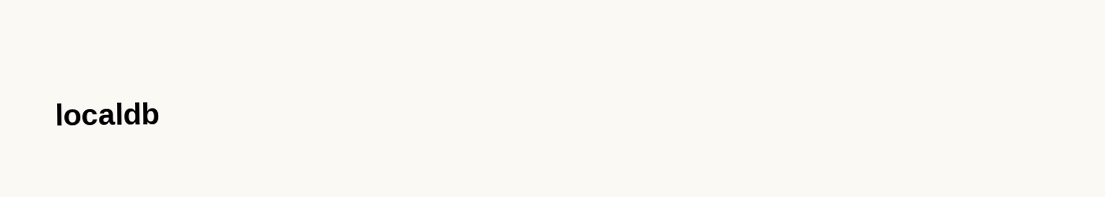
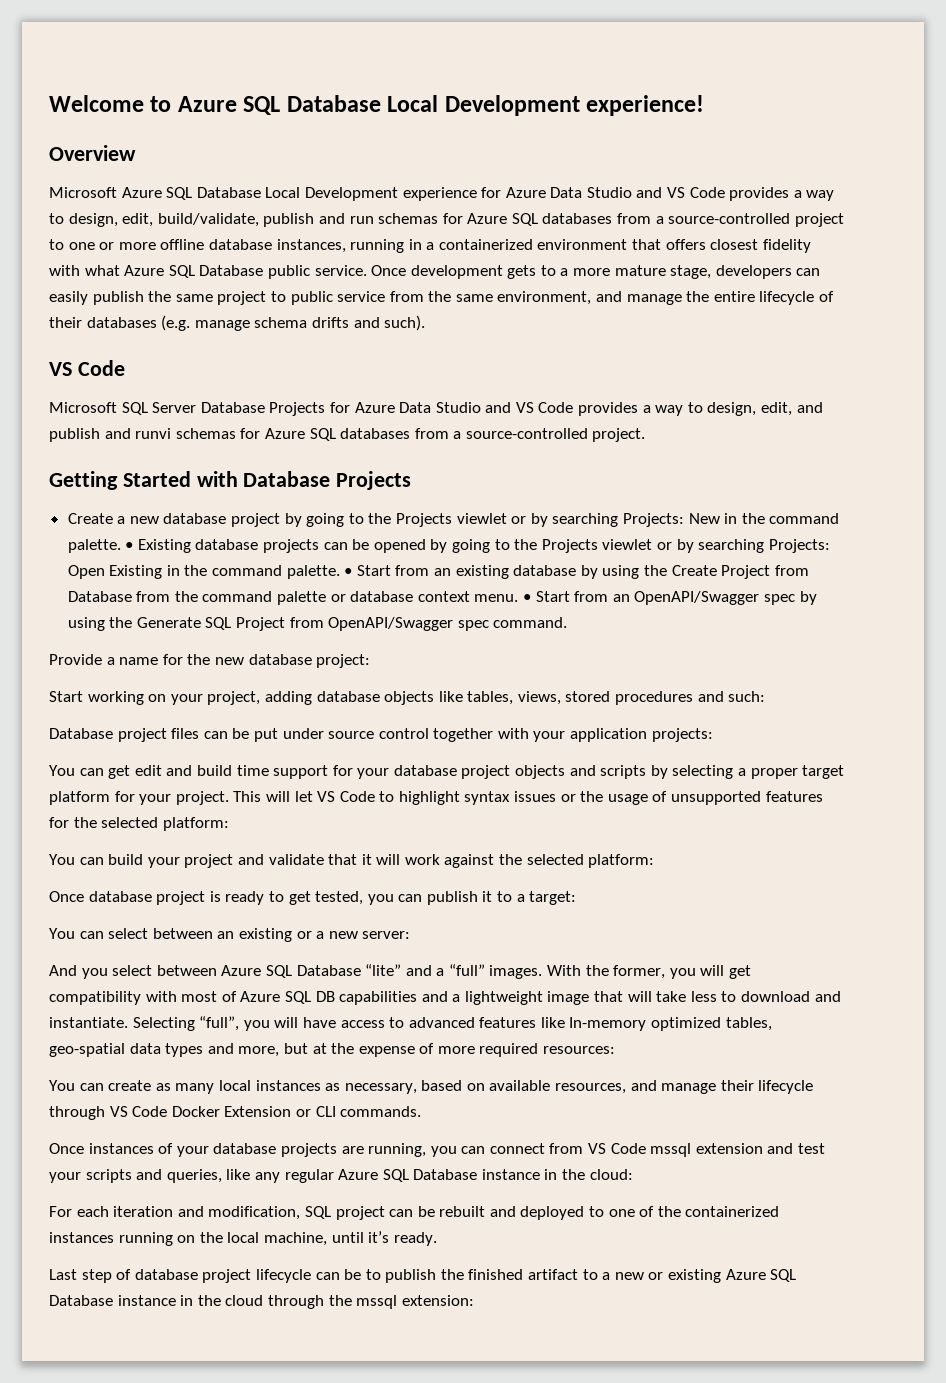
- localdb
+ Welcome to Azure SQL Database Local Development experience!
+ Overview
+ Microsoft Azure SQL Database Local Development experience for Azure Data Studio and VS Code provides a way to design, edit, build/validate, publish and run schemas for Azure SQL databases from a source-controlled project to one or more offline database instances, running in a containerized environment that offers closest fidelity with what Azure SQL Database public service. Once development gets to a more mature stage, developers can easily publish the same project to public service from the same environment, and manage the entire lifecycle of their databases (e.g. manage schema drifts and such).
+ VS Code
+ Microsoft SQL Server Database Projects for Azure Data Studio and VS Code provides a way to design, edit, and publish and runvi schemas for Azure SQL databases from a source-controlled project.
+ Getting Started with Database Projects
+ Create a new database project by going to the Projects viewlet or by searching Projects: New in the command palette. • Existing database projects can be opened by going to the Projects viewlet or by searching Projects: Open Existing in the command palette. • Start from an existing database by using the Create Project from Database from the command palette or database context menu. • Start from an OpenAPI/Swagger spec by using the Generate SQL Project from OpenAPI/Swagger spec command.
+ Provide a name for the new database project:
+ Start working on your project, adding database objects like tables, views, stored procedures and such:
+ Database project files can be put under source control together with your application projects:
+ You can get edit and build time support for your database project objects and scripts by selecting a proper target platform for your project. This will let VS Code to highlight syntax issues or the usage of unsupported features for the selected platform:
+ You can build your project and validate that it will work against the selected platform:
+ Once database project is ready to get tested, you can publish it to a target:
+ You can select between an existing or a new server:
+ And you select between Azure SQL Database “lite” and a “full” images. With the former, you will get compatibility with most of Azure SQL DB capabilities and a lightweight image that will take less to download and instantiate. Selecting “full”, you will have access to advanced features like In-memory optimized tables, geo-spatial data types and more, but at the expense of more required resources:
+ You can create as many local instances as necessary, based on available resources, and manage their lifecycle through VS Code Docker Extension or CLI commands.
+ Once instances of your database projects are running, you can connect from VS Code mssql extension and test your scripts and queries, like any regular Azure SQL Database instance in the cloud:
+ For each iteration and modification, SQL project can be rebuilt and deployed to one of the containerized instances running on the local machine, until it’s ready.
+ Last step of database project lifecycle can be to publish the finished artifact to a new or existing Azure SQL Database instance in the cloud through the mssql extension:

